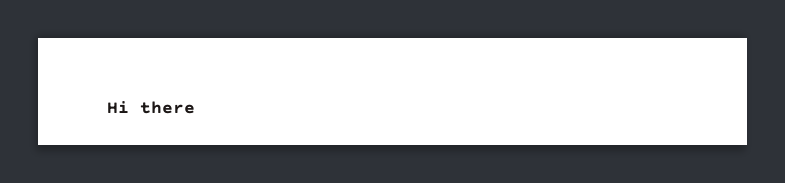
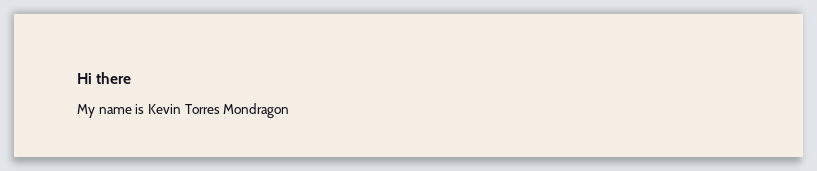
+ My name is Kevin Torres Mondragon

